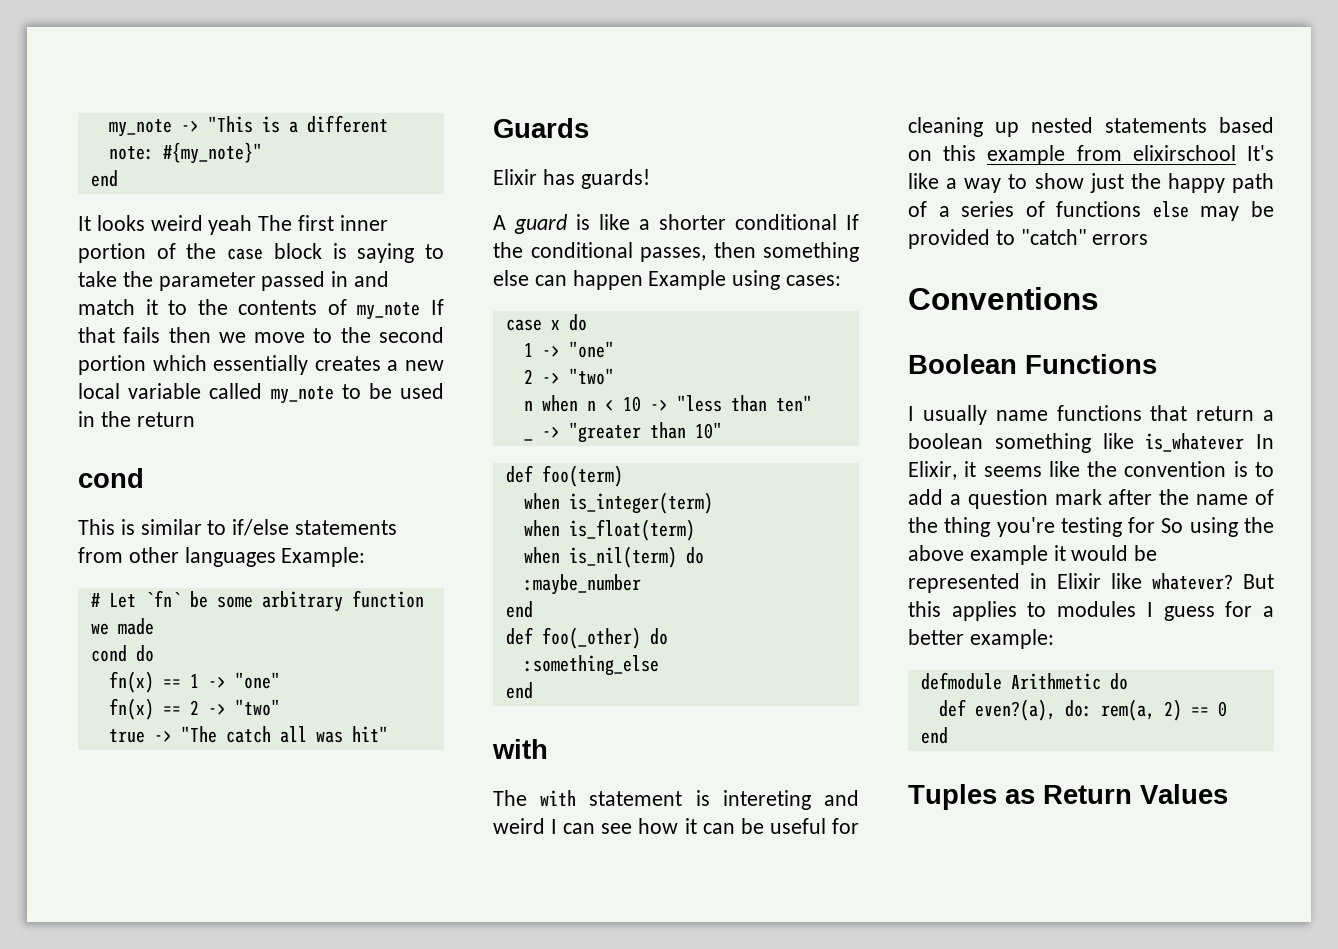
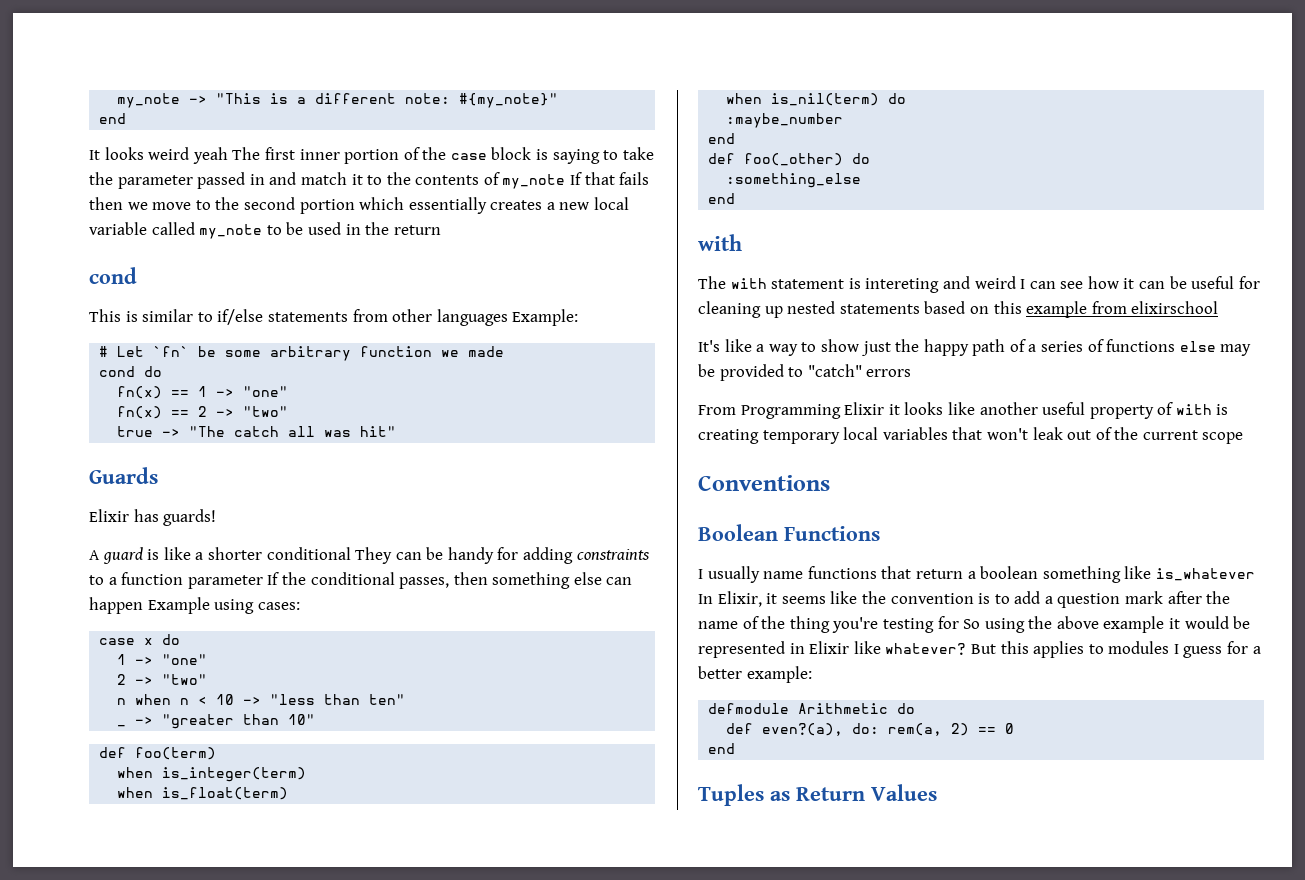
- A guard is like a shorter conditional If the conditional passes, then something else can happen Example using cases:
+ A guard is like a shorter conditional They can be handy for adding constraints to a function parameter If the conditional passes, then something else can happen Example using cases:
- The with statement is intereting and weird I can see how it can be useful for cleaning up nested statements based on this example from elixirschool It's like a way to show just the happy path of a series of functions else may be provided to "catch" errors
+ The with statement is intereting and weird I can see how it can be useful for cleaning up nested statements based on this example from elixirschool
+ It's like a way to show just the happy path of a series of functions else may be provided to "catch" errors
+ From Programming Elixir it looks like another useful property of with is creating temporary local variables that won't leak out of the current scope

